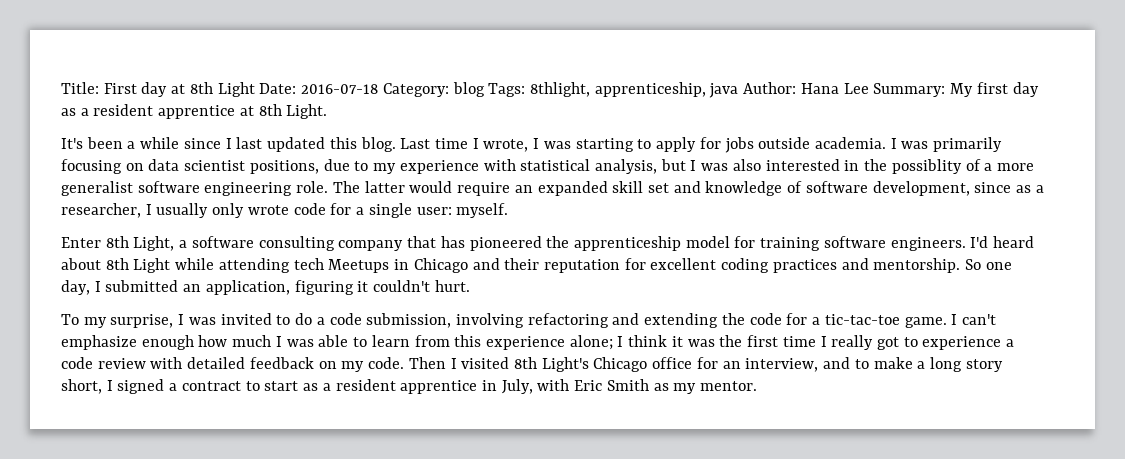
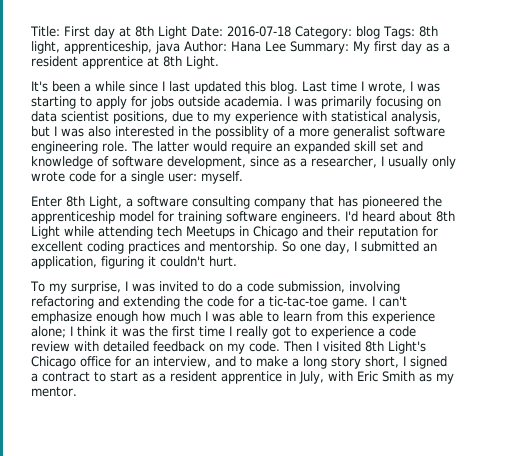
- Title: First day at 8th Light Date: 2016-07-18 Category: blog Tags: 8thlight, apprenticeship, java Author: Hana Lee Summary: My first day as a resident apprentice at 8th Light.
+ Title: First day at 8th Light Date: 2016-07-18 Category: blog Tags: 8th light, apprenticeship, java Author: Hana Lee Summary: My first day as a resident apprentice at 8th Light.

